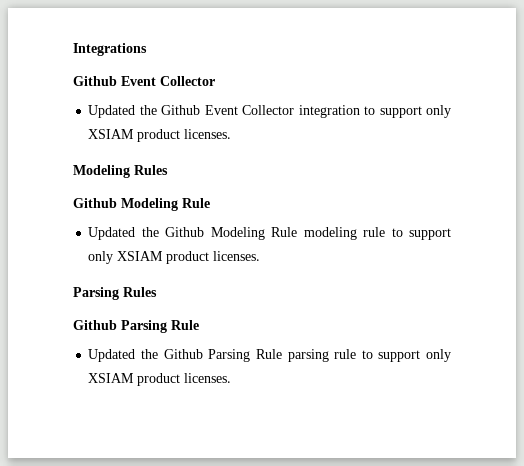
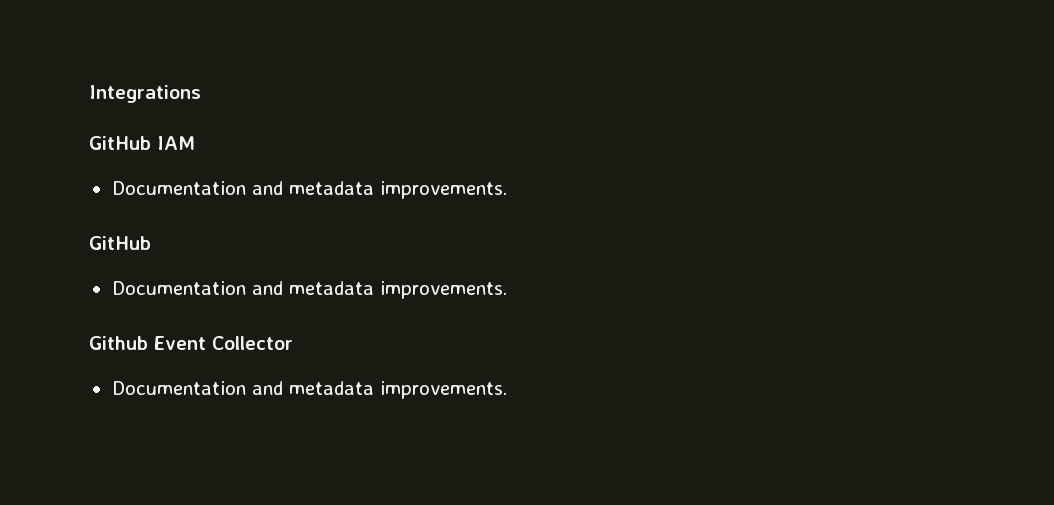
  Integrations
+ GitHub IAM
+ Documentation and metadata improvements.
+ GitHub
+ Documentation and metadata improvements.
  Github Event Collector
- Updated the Github Event Collector integration to support only XSIAM product licenses.
- Modeling Rules
- Github Modeling Rule
- Updated the Github Modeling Rule modeling rule to support only XSIAM product licenses.
- Parsing Rules
- Github Parsing Rule
- Updated the Github Parsing Rule parsing rule to support only XSIAM product licenses.
+ Documentation and metadata improvements.

